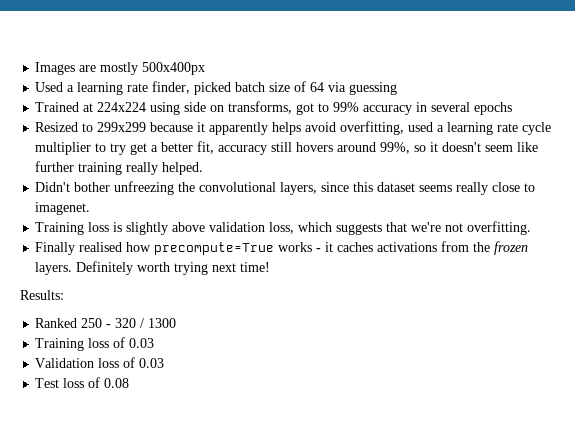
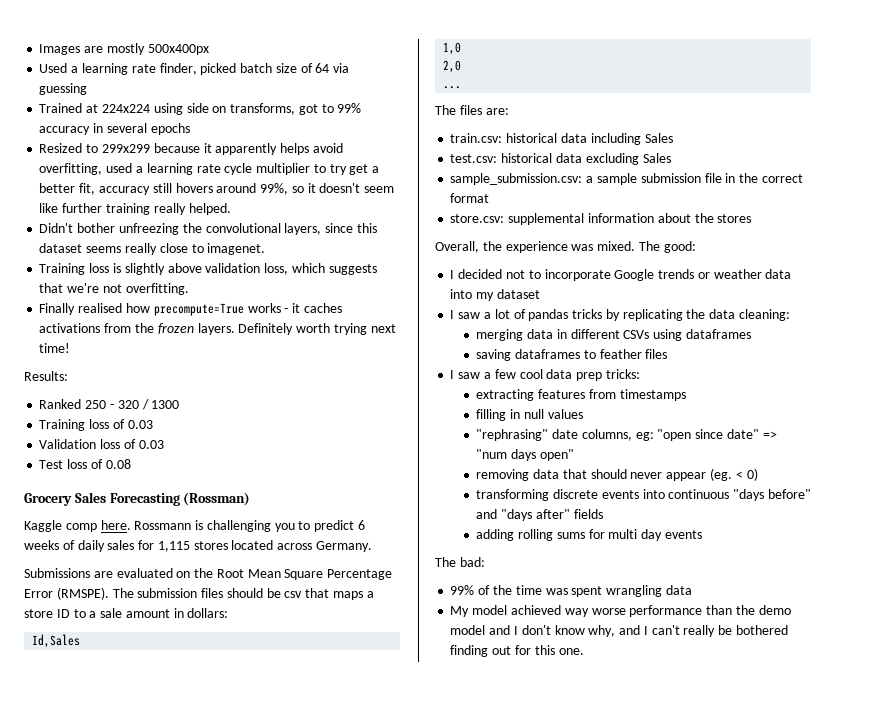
+ Grocery Sales Forecasting (Rossman)
+ Kaggle comp here. Rossmann is challenging you to predict 6 weeks of daily sales for 1,115 stores located across Germany.
+ Submissions are evaluated on the Root Mean Square Percentage Error (RMSPE). The submission files should be csv that maps a store ID to a sale amount in dollars:
+ Id,Sales
+ 1,0
+ 2,0
+ ...
+ The files are:
+ train.csv: historical data including Sales
+ test.csv: historical data excluding Sales
+ sample_submission.csv: a sample submission file in the correct format
+ store.csv: supplemental information about the stores
+ Overall, the experience was mixed. The good:
+ I decided not to incorporate Google trends or weather data into my dataset
+ I saw a lot of pandas tricks by replicating the data cleaning:
+ merging data in different CSVs using dataframes
+ saving dataframes to feather files
+ I saw a few cool data prep tricks:
+ extracting features from timestamps
+ filling in null values
+ "rephrasing" date columns, eg: "open since date" => "num days open"
+ removing data that should never appear (eg. < 0)
+ transforming discrete events into continuous "days before" and "days after" fields
+ adding rolling sums for multi day events
+ The bad:
+ 99% of the time was spent wrangling data
+ My model achieved way worse performance than the demo model and I don't know why, and I can't really be bothered finding out for this one.

